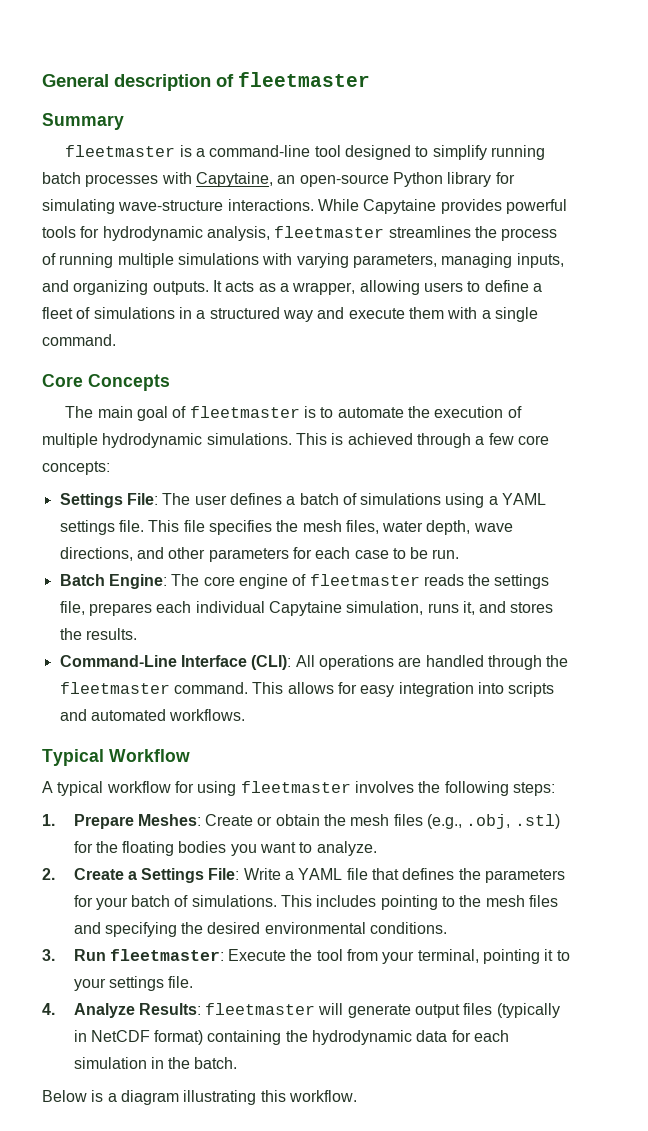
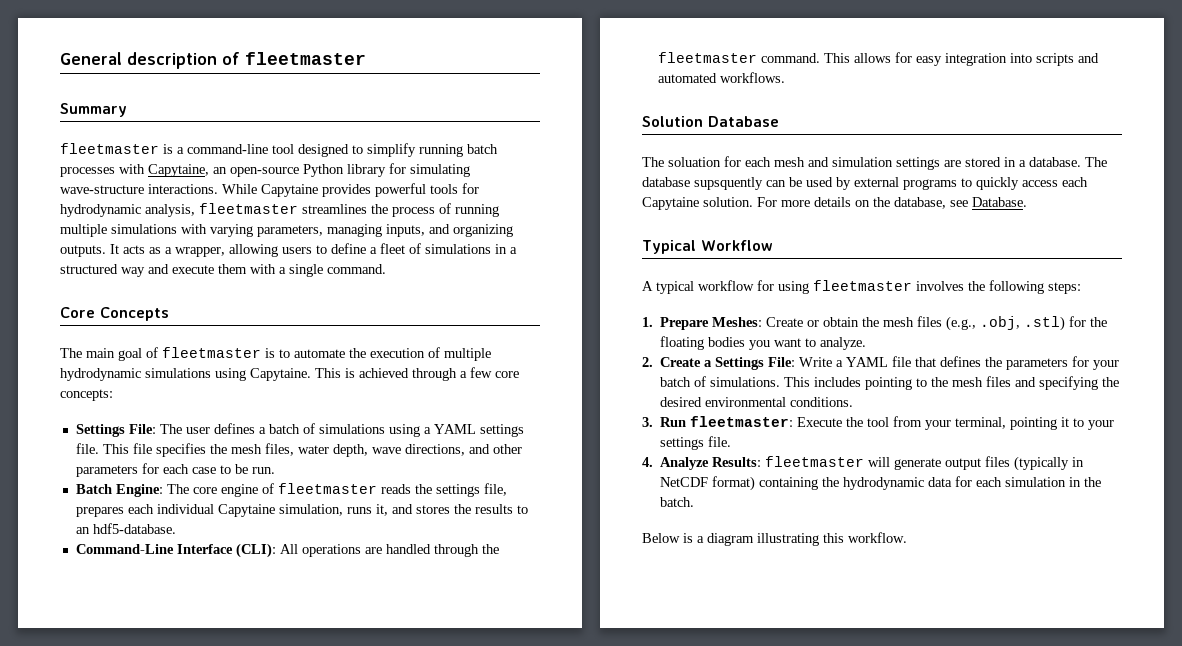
- The main goal of fleetmaster is to automate the execution of multiple hydrodynamic simulations.
+ The main goal of fleetmaster is to automate the execution of multiple hydrodynamic simulations using Capytaine.
- Batch Engine: The core engine of fleetmaster reads the settings file, prepares each individual Capytaine simulation, runs it, and stores the results.
+ Batch Engine: The core engine of fleetmaster reads the settings file, prepares each individual Capytaine simulation, runs it, and stores the results to an hdf5-database.
+ Solution Database
+ The soluation for each mesh and simulation settings are stored in a database. The database supsquently can be used by external programs to quickly access each Capytaine solution. For more details on the database, see Database.

